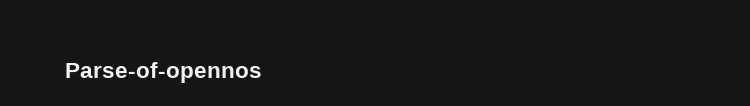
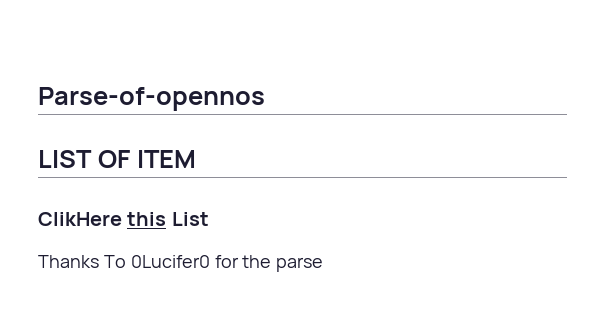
+ LIST OF ITEM
+ ClikHere this List
+ Thanks To 0Lucifer0 for the parse

